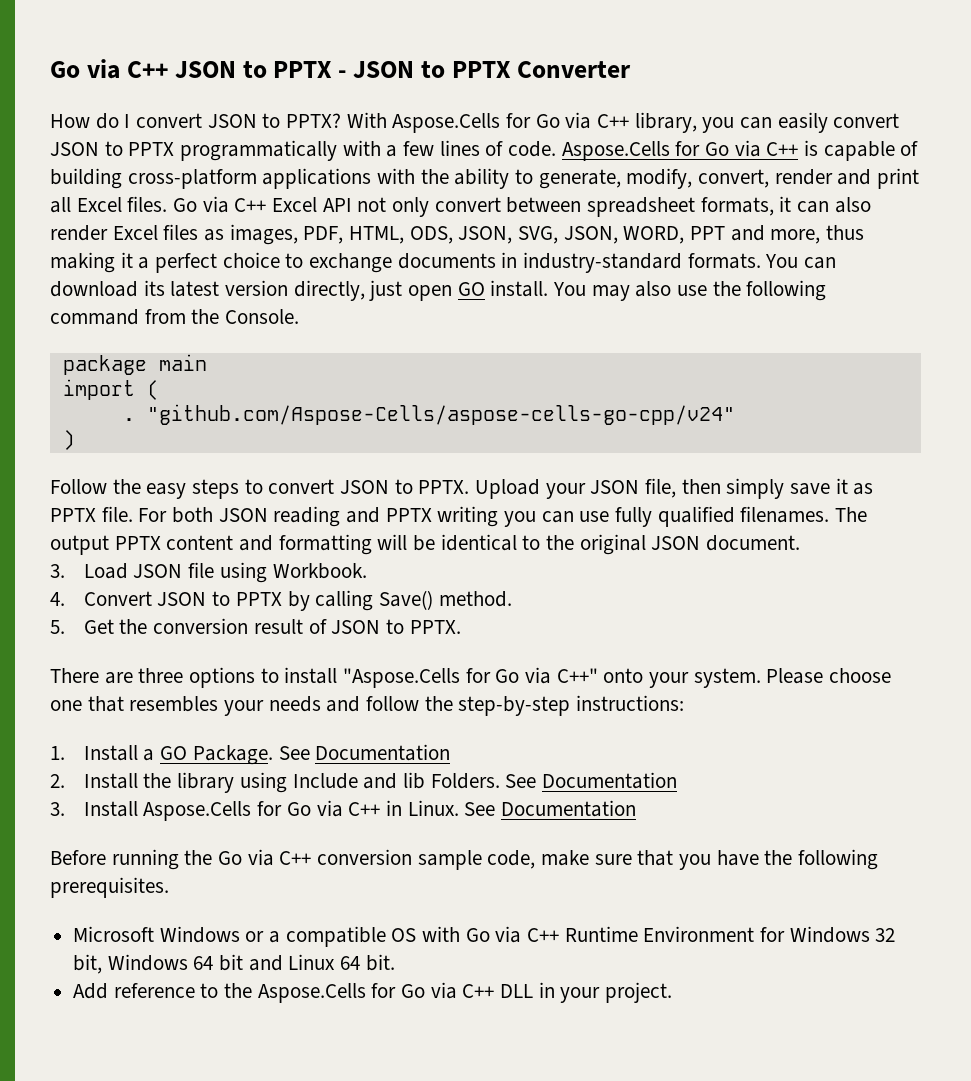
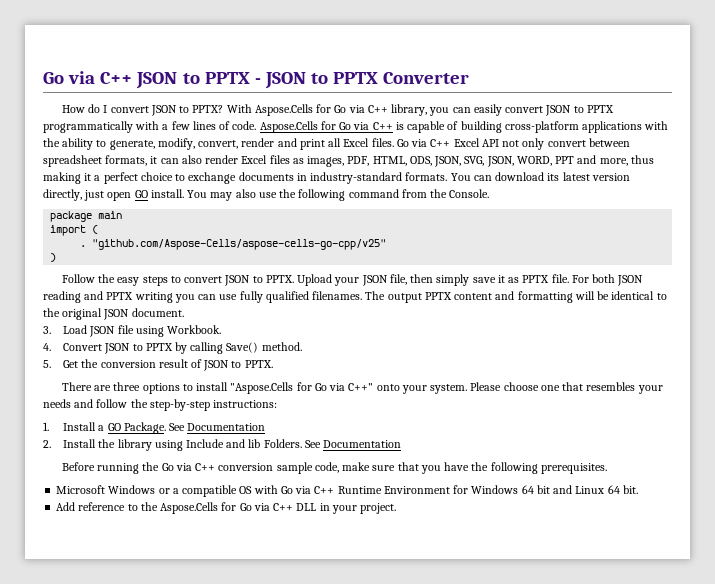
- "github.com/Aspose-Cells/aspose-cells-go-cpp/v24"
+ "github.com/Aspose-Cells/aspose-cells-go-cpp/v25"
- 3. Install Aspose.Cells for Go via C++ in Linux. See Documentation
- Microsoft Windows or a compatible OS with Go via C++ Runtime Environment for Windows 32 bit, Windows 64 bit and Linux 64 bit.
+ Microsoft Windows or a compatible OS with Go via C++ Runtime Environment for Windows 64 bit and Linux 64 bit.

